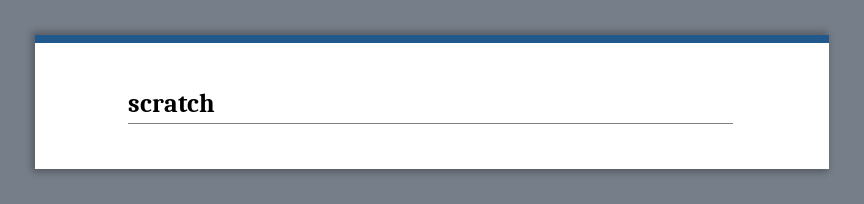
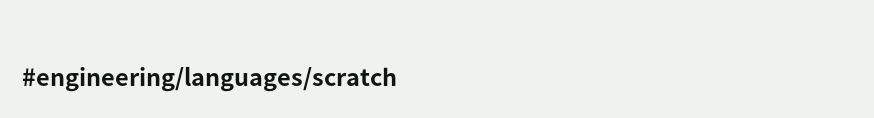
- scratch
+ #engineering/languages/scratch

